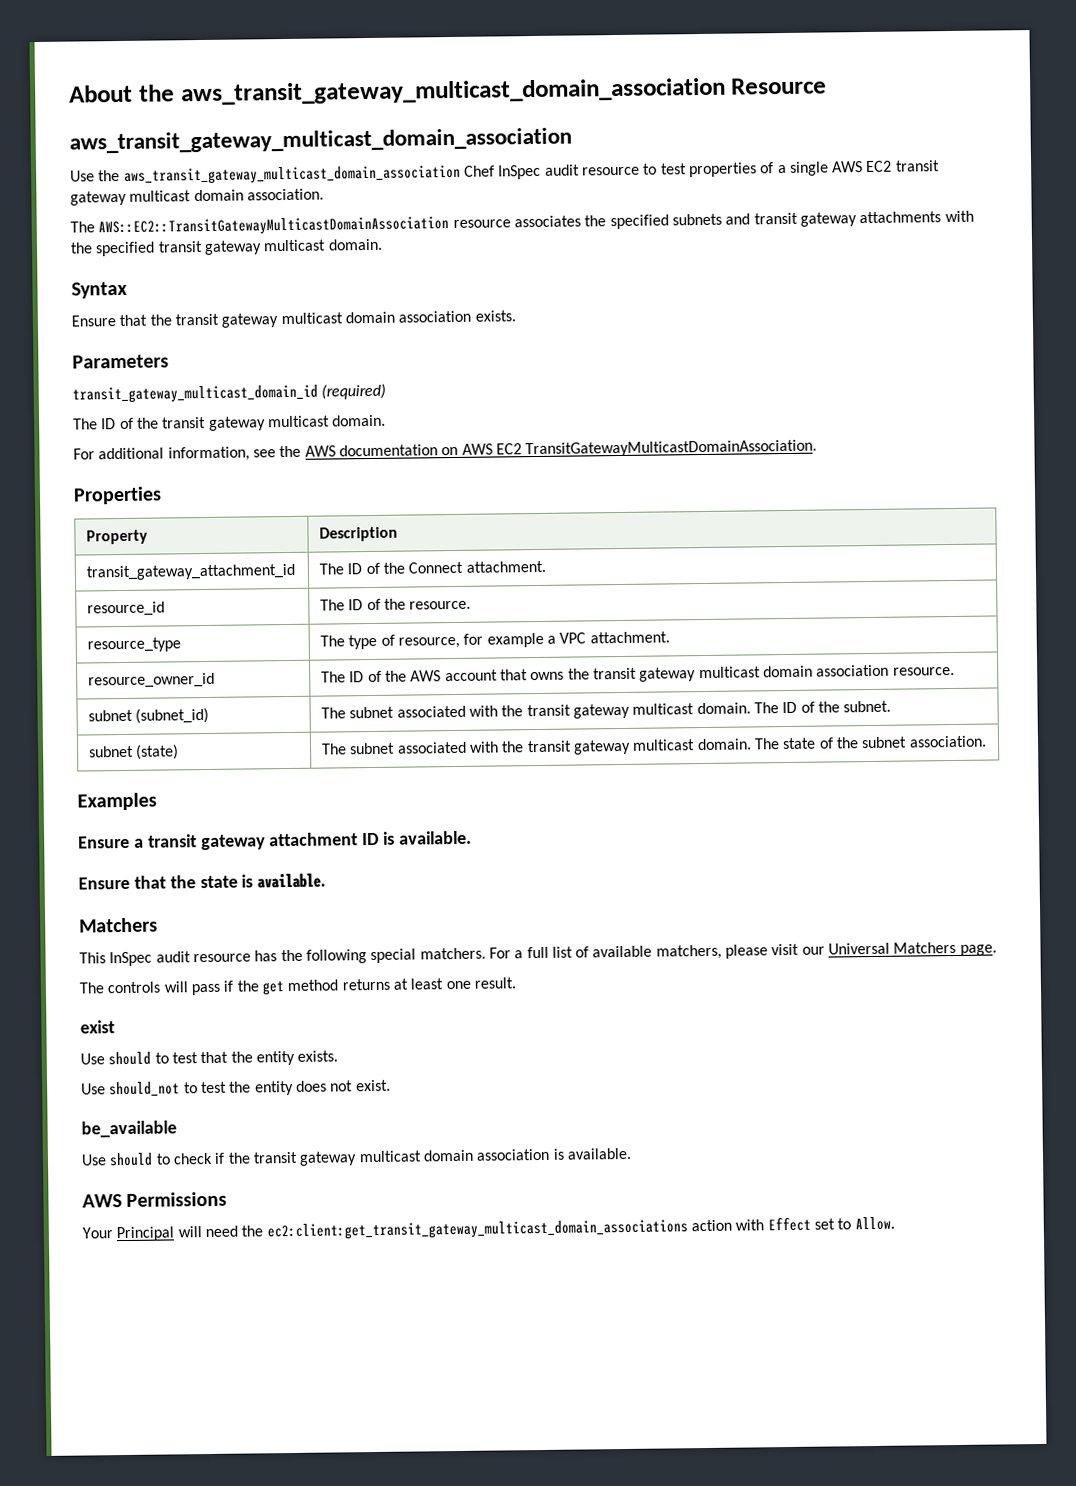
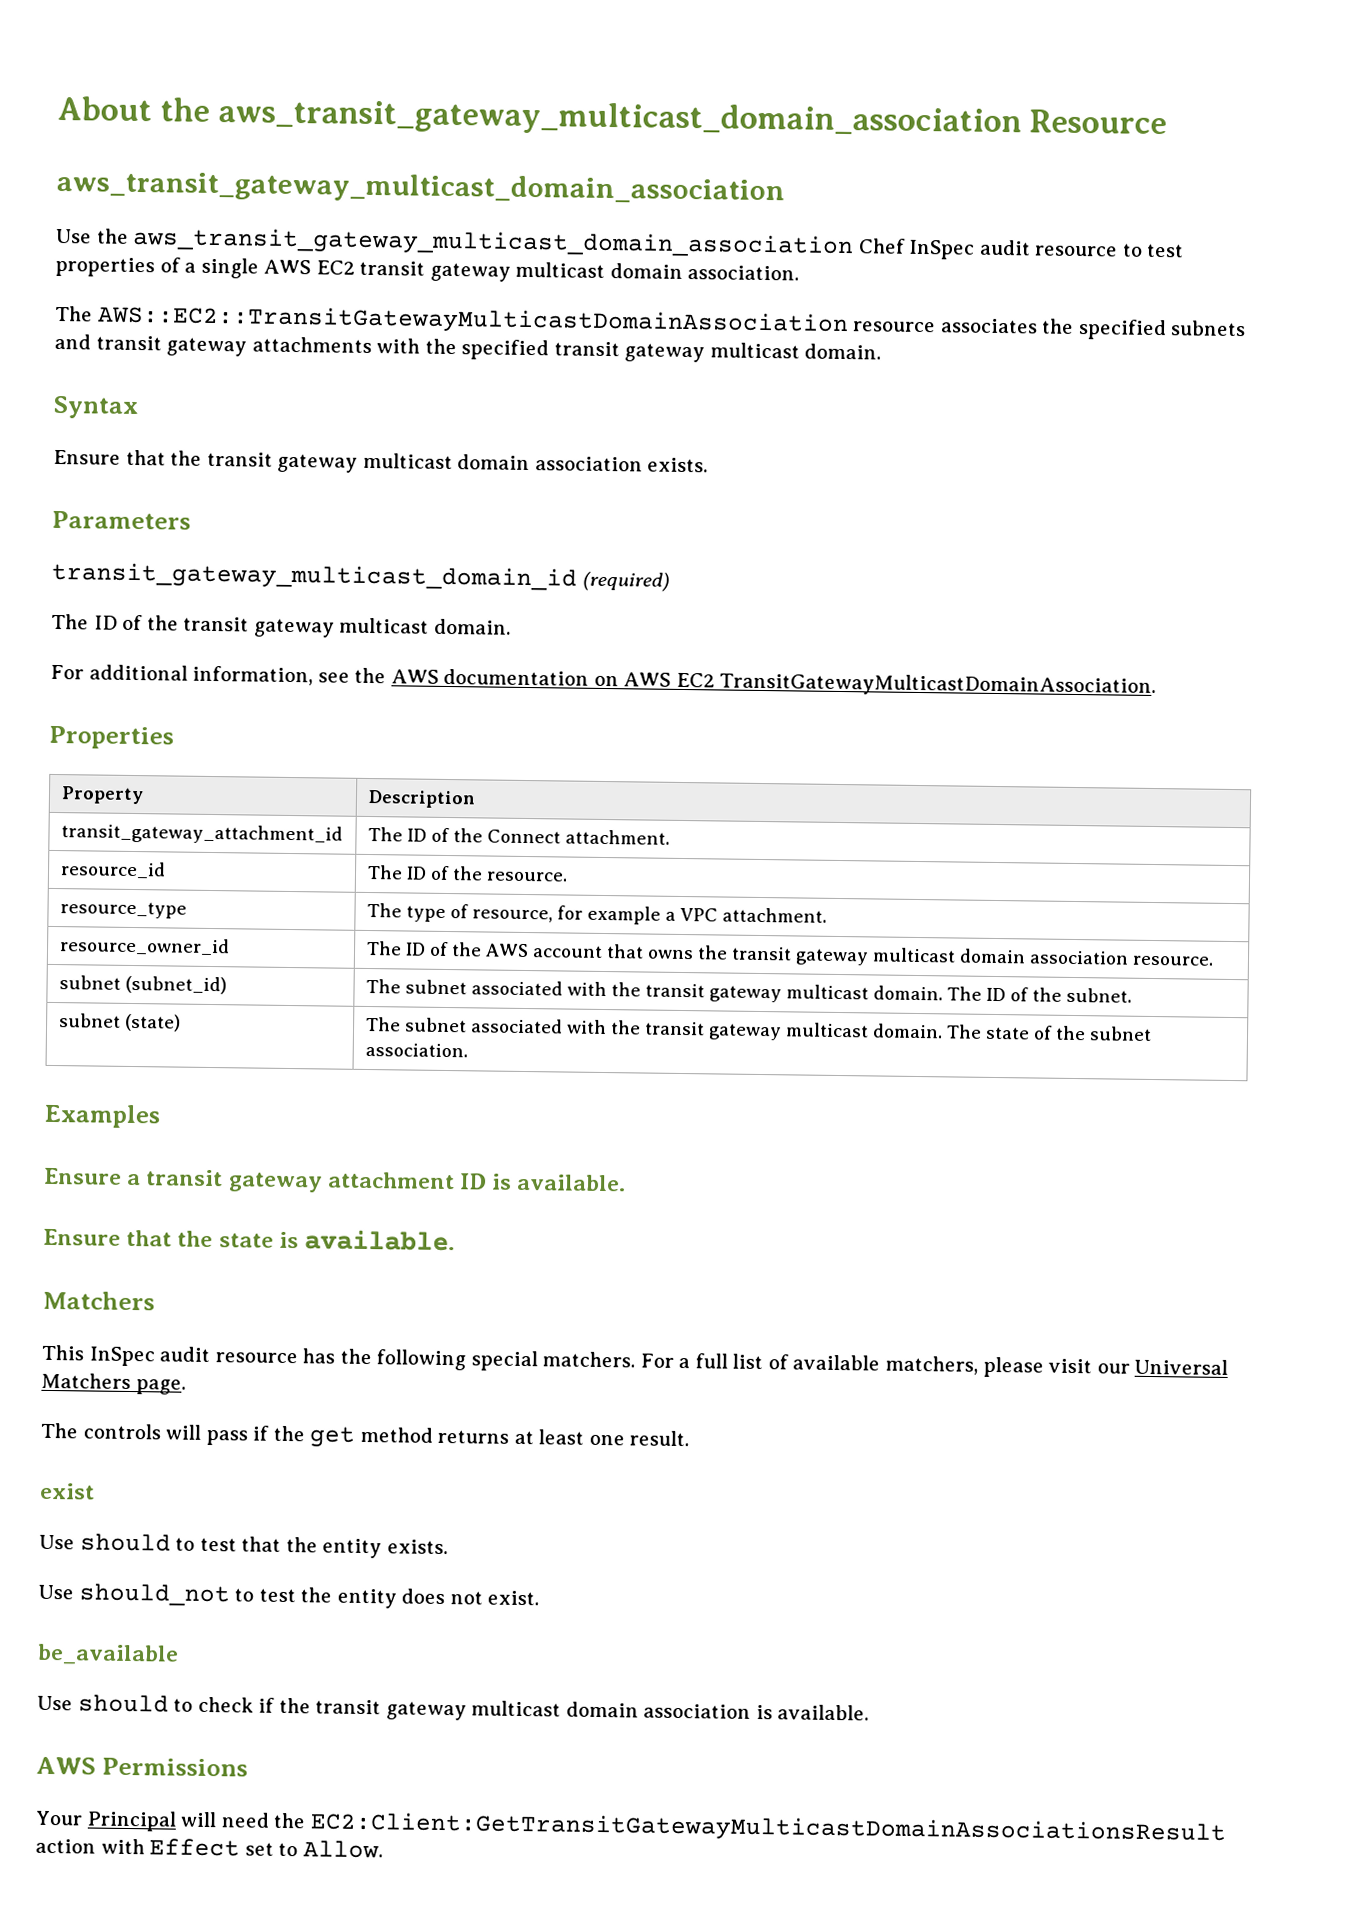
- Your Principal will need the ec2:client:get_transit_gateway_multicast_domain_associations action with Effect set to Allow.
+ Your Principal will need the EC2:Client:GetTransitGatewayMulticastDomainAssociationsResult action with Effect set to Allow.

